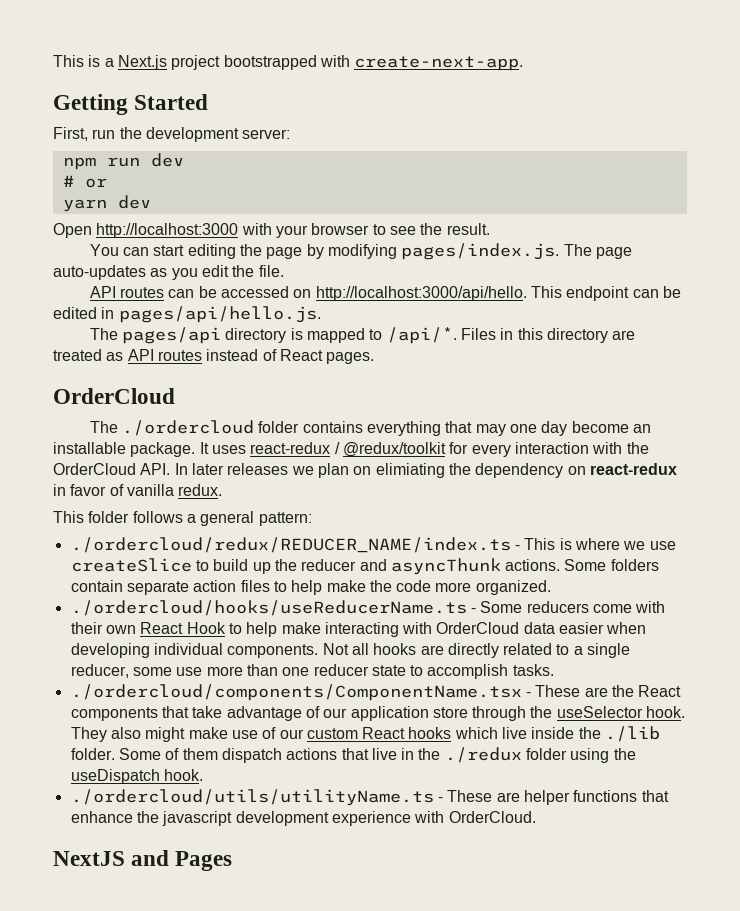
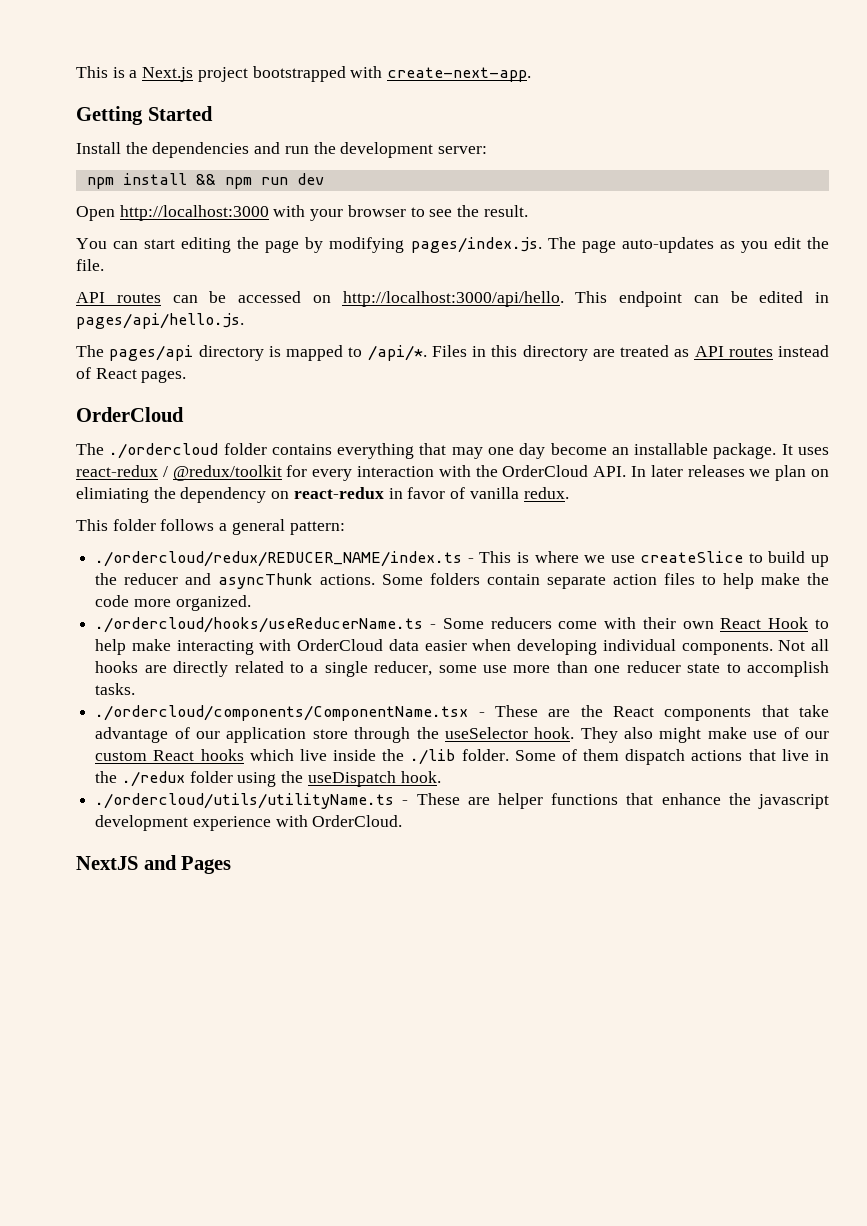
- First, run the development server:
+ Install the dependencies and run the development server:
- npm run dev
+ npm install && npm run dev
- # or
- yarn dev

